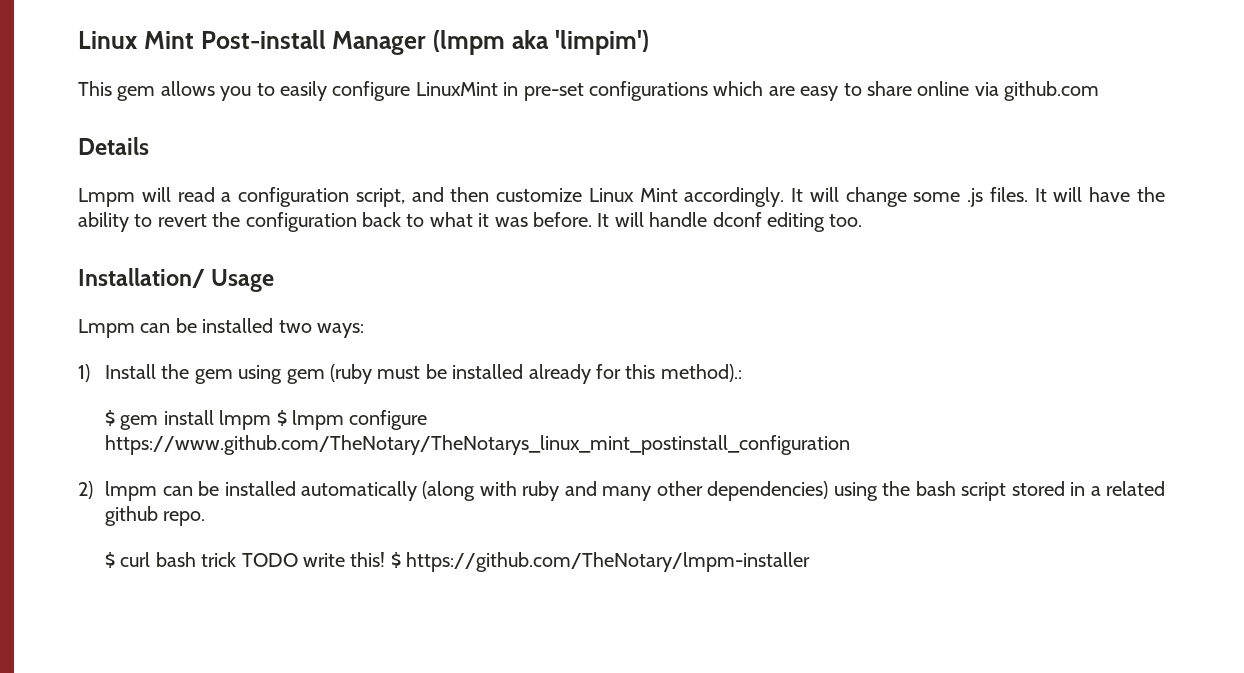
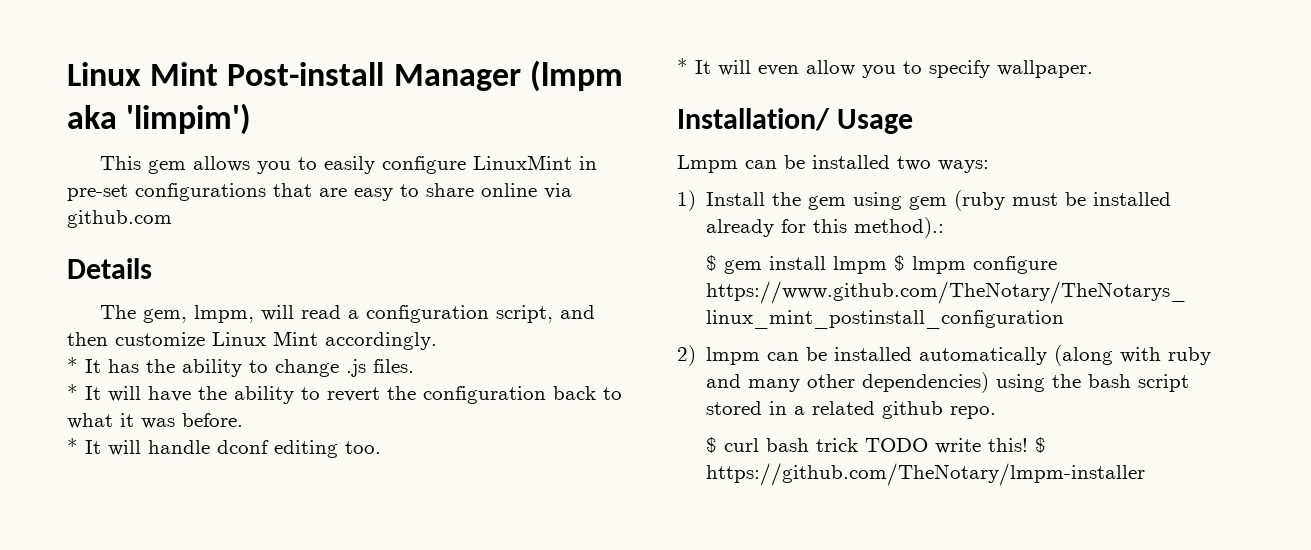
- This gem allows you to easily configure LinuxMint in pre-set configurations which are easy to share online via github.com
+ This gem allows you to easily configure LinuxMint in pre-set configurations that are easy to share online via github.com
- Lmpm will read a configuration script, and then customize Linux Mint accordingly. It will change some .js files. It will have the ability to revert the configuration back to what it was before. It will handle dconf editing too.
+ The gem, lmpm, will read a configuration script, and then customize Linux Mint accordingly.
+ * It has the ability to change .js files.
+ * It will have the ability to revert the configuration back to what it was before.
+ * It will handle dconf editing too.
+ * It will even allow you to specify wallpaper.

